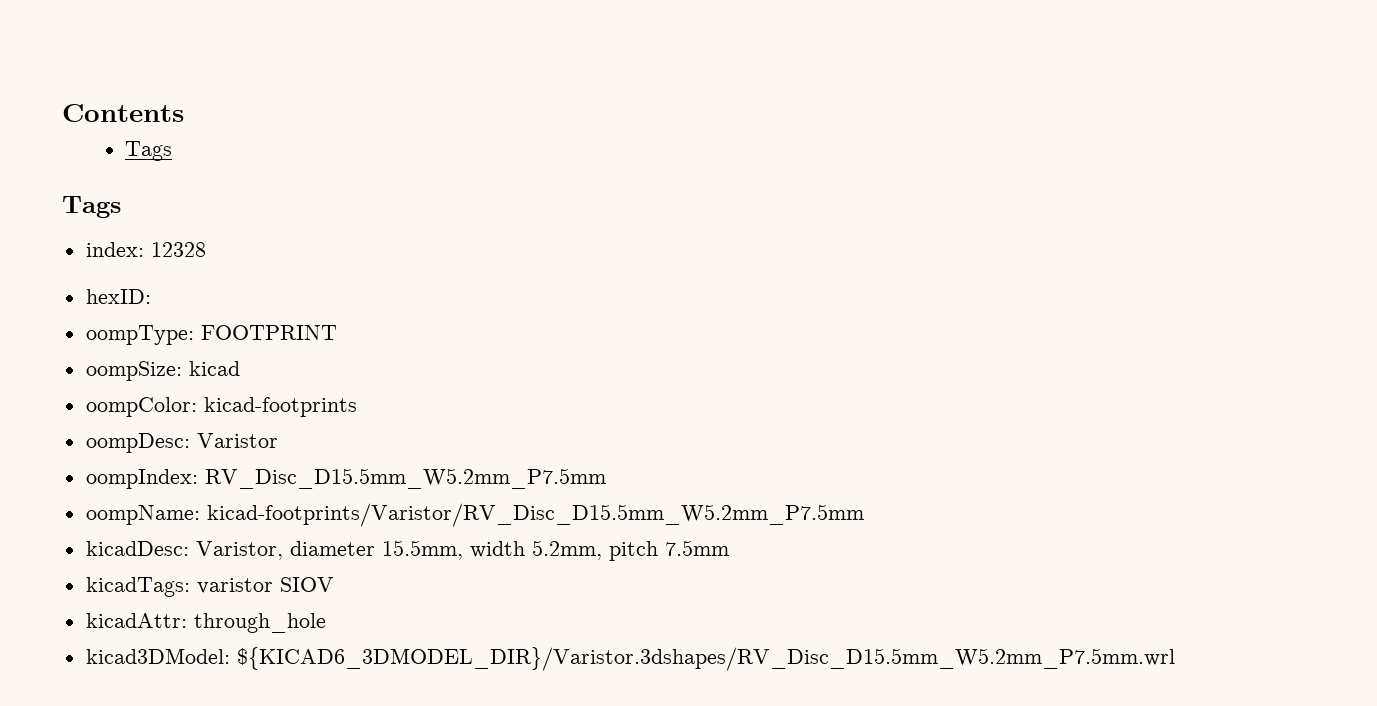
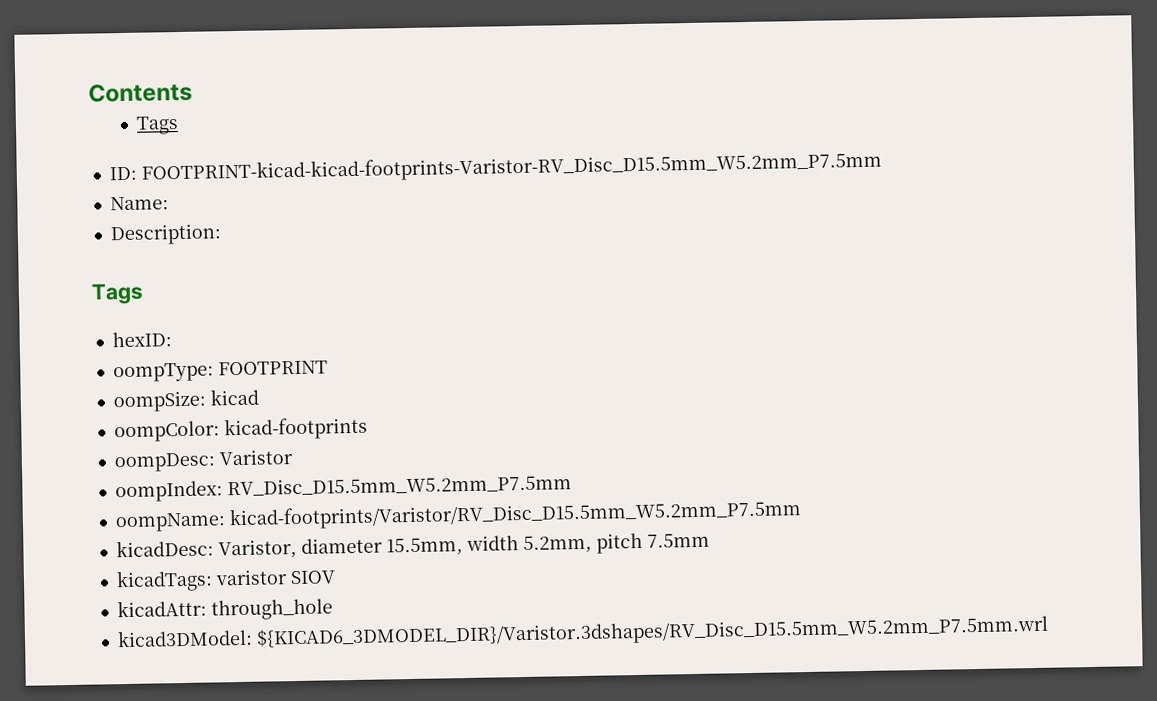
  Contents
  Tags
+ ID: FOOTPRINT-kicad-kicad-footprints-Varistor-RV_Disc_D15.5mm_W5.2mm_P7.5mm
+ Name:
+ Description:
  Tags
- index: 12328

